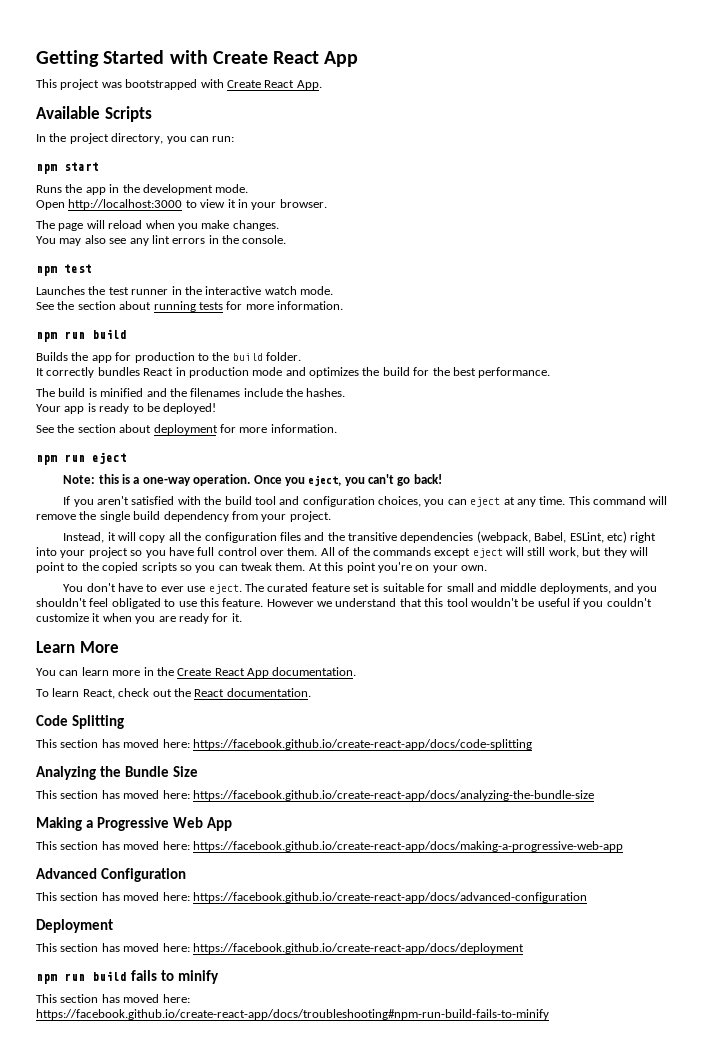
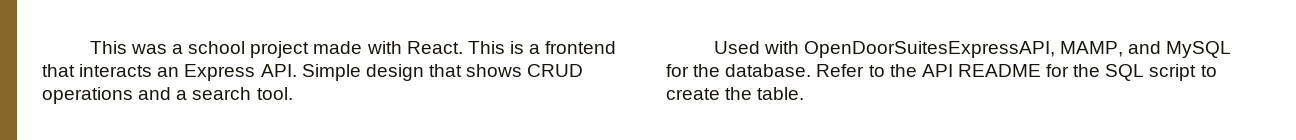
- Getting Started with Create React App
- This project was bootstrapped with Create React App.
- Available Scripts
- In the project directory, you can run:
- npm start
- Runs the app in the development mode.
- Open http://localhost:3000 to view it in your browser.
- The page will reload when you make changes.
- You may also see any lint errors in the console.
- npm test
- Launches the test runner in the interactive watch mode.
- See the section about running tests for more information.
- npm run build
- Builds the app for production to the build folder.
- It correctly bundles React in production mode and optimizes the build for the best performance.
- The build is minified and the filenames include the hashes.
- Your app is ready to be deployed!
- See the section about deployment for more information.
- npm run eject
- Note: this is a one-way operation. Once you eject, you can't go back!
- If you aren't satisfied with the build tool and configuration choices, you can eject at any time. This command will remove the single build dependency from your project.
- Instead, it will copy all the configuration files and the transitive dependencies (webpack, Babel, ESLint, etc) right into your project so you have full control over them. All of the commands except eject will still work, but they will point to the copied scripts so you can tweak them. At this point you're on your own.
- You don't have to ever use eject. The curated feature set is suitable for small and middle deployments, and you shouldn't feel obligated to use this feature. However we understand that this tool wouldn't be useful if you couldn't customize it when you are ready for it.
- Learn More
- You can learn more in the Create React App documentation.
- To learn React, check out the React documentation.
- Code Splitting
- This section has moved here: https://facebook.github.io/create-react-app/docs/code-splitting
- Analyzing the Bundle Size
- This section has moved here: https://facebook.github.io/create-react-app/docs/analyzing-the-bundle-size
- Making a Progressive Web App
- This section has moved here: https://facebook.github.io/create-react-app/docs/making-a-progressive-web-app
- Advanced Configuration
- This section has moved here: https://facebook.github.io/create-react-app/docs/advanced-configuration
- Deployment
- This section has moved here: https://facebook.github.io/create-react-app/docs/deployment
- npm run build fails to minify
- This section has moved here: https://facebook.github.io/create-react-app/docs/troubleshooting#npm-run-build-fails-to-minify
+ This was a school project made with React. This is a frontend that interacts an Express API. Simple design that shows CRUD operations and a search tool.
+ Used with OpenDoorSuitesExpressAPI, MAMP, and MySQL for the database. Refer to the API README for the SQL script to create the table.

